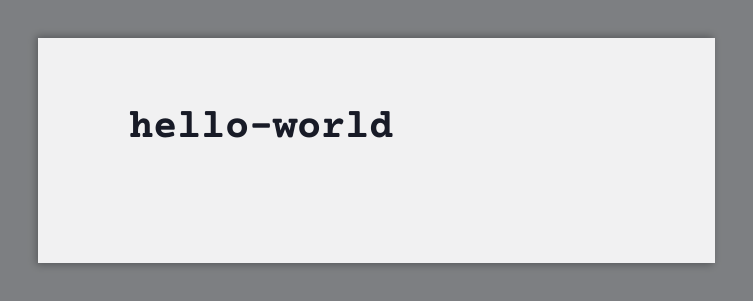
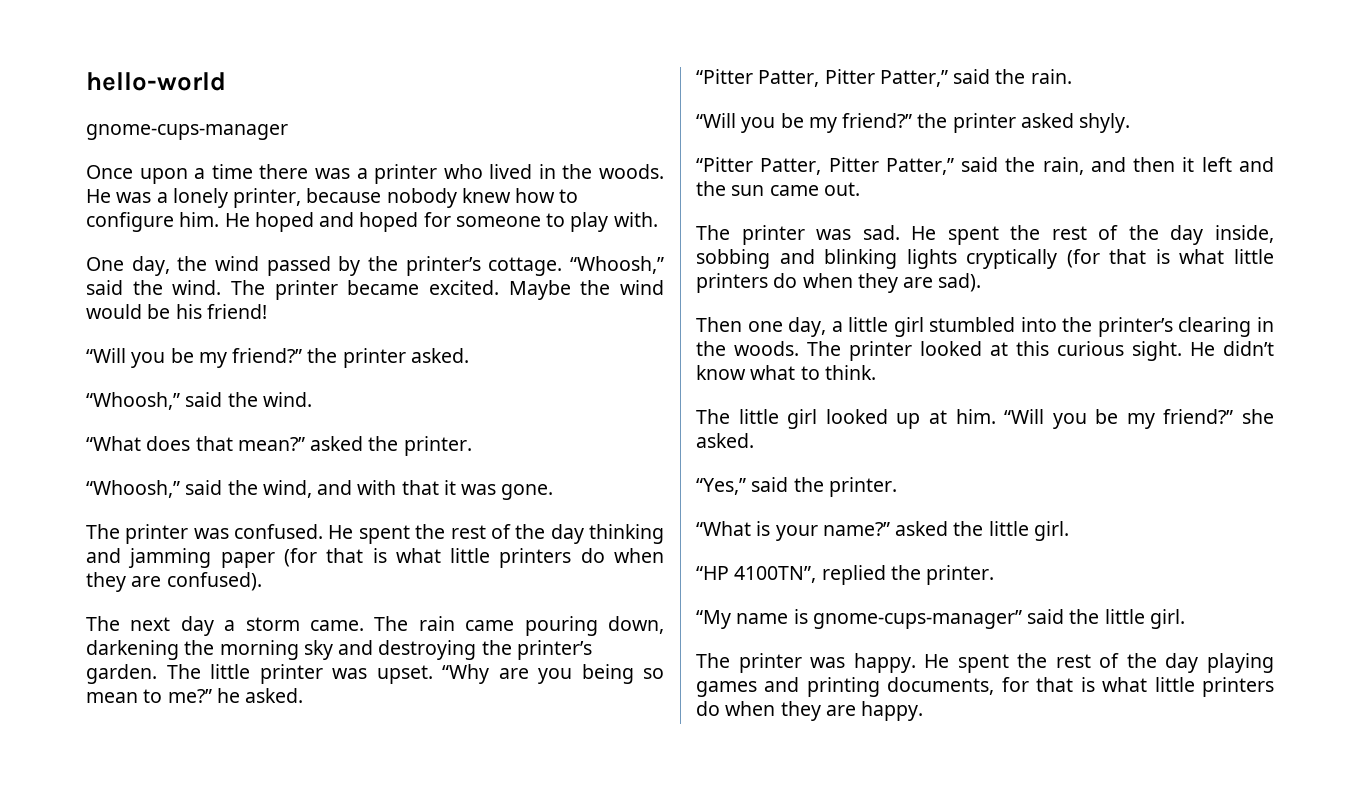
+ gnome-cups-manager
+ Once upon a time there was a printer who lived in the woods. He was a lonely printer, because nobody knew how to configure him. He hoped and hoped for someone to play with.
+ One day, the wind passed by the printer’s cottage. “Whoosh,” said the wind. The printer became excited. Maybe the wind would be his friend!
+ “Will you be my friend?” the printer asked.
+ “Whoosh,” said the wind.
+ “What does that mean?” asked the printer.
+ “Whoosh,” said the wind, and with that it was gone.
+ The printer was confused. He spent the rest of the day thinking and jamming paper (for that is what little printers do when they are confused).
+ The next day a storm came. The rain came pouring down, darkening the morning sky and destroying the printer’s garden. The little printer was upset. “Why are you being so mean to me?” he asked.
+ “Pitter Patter, Pitter Patter,” said the rain.
+ “Will you be my friend?” the printer asked shyly.
+ “Pitter Patter, Pitter Patter,” said the rain, and then it left and the sun came out.
+ The printer was sad. He spent the rest of the day inside, sobbing and blinking lights cryptically (for that is what little printers do when they are sad).
+ Then one day, a little girl stumbled into the printer’s clearing in the woods. The printer looked at this curious sight. He didn’t know what to think.
+ The little girl looked up at him. “Will you be my friend?” she asked.
+ “Yes,” said the printer.
+ “What is your name?” asked the little girl.
+ “HP 4100TN”, replied the printer.
+ “My name is gnome-cups-manager” said the little girl.
+ The printer was happy. He spent the rest of the day playing games and printing documents, for that is what little printers do when they are happy.

